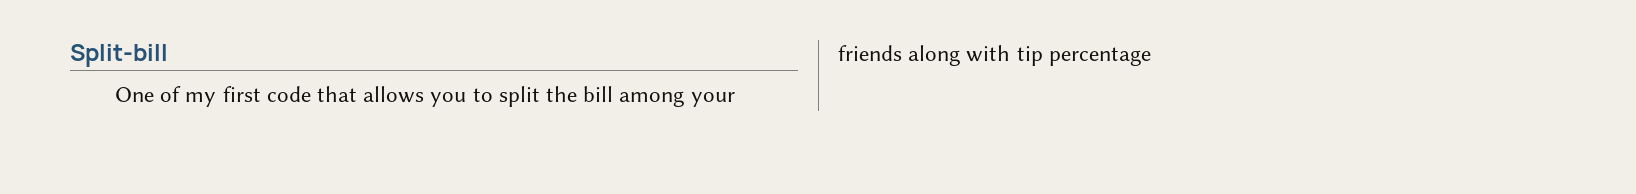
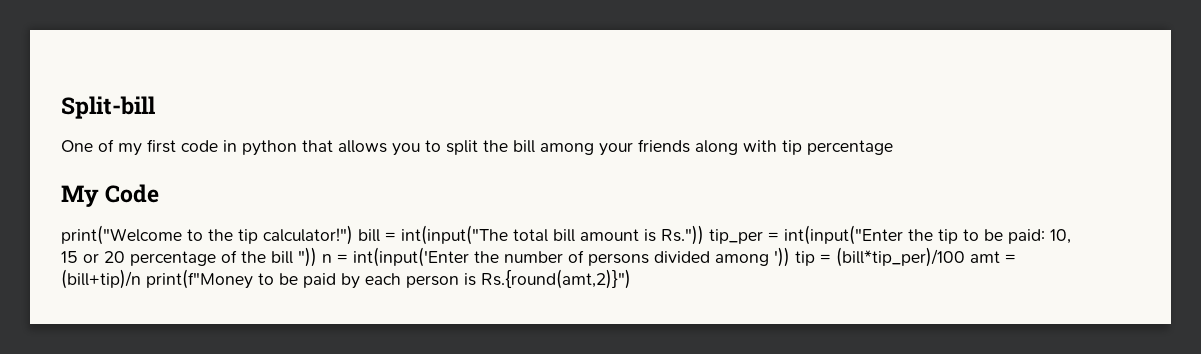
- One of my first code that allows you to split the bill among your friends along with tip percentage
+ One of my first code in python that allows you to split the bill among your friends along with tip percentage
+ My Code
+ print("Welcome to the tip calculator!") bill = int(input("The total bill amount is Rs.")) tip_per = int(input("Enter the tip to be paid: 10, 15 or 20 percentage of the bill ")) n = int(input('Enter the number of persons divided among ')) tip = (bill*tip_per)/100 amt = (bill+tip)/n print(f"Money to be paid by each person is Rs.{round(amt,2)}")

